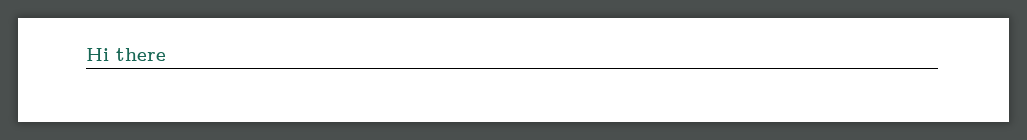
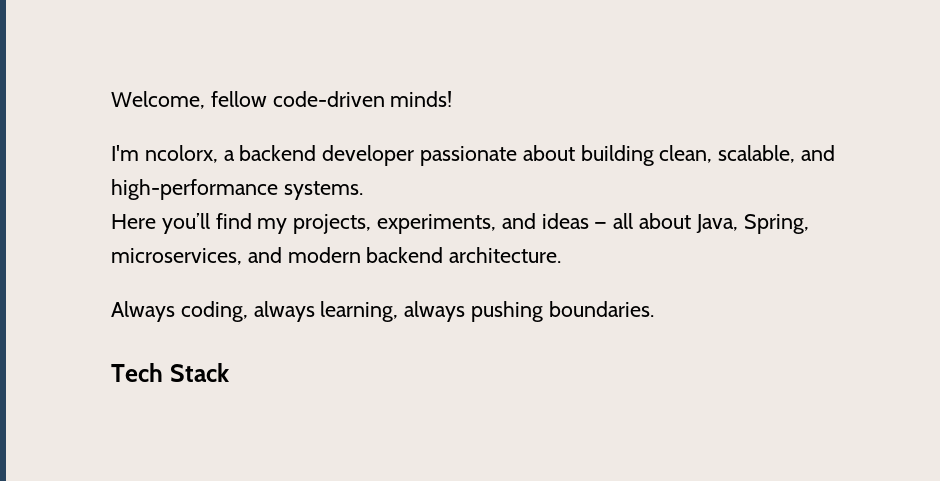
- Hi there
+ Welcome, fellow code-driven minds!
+ I'm ncolorx, a backend developer passionate about building clean, scalable, and high-performance systems.
+ Here you’ll find my projects, experiments, and ideas — all about Java, Spring, microservices, and modern backend architecture.
+ Always coding, always learning, always pushing boundaries.
+ Tech Stack

